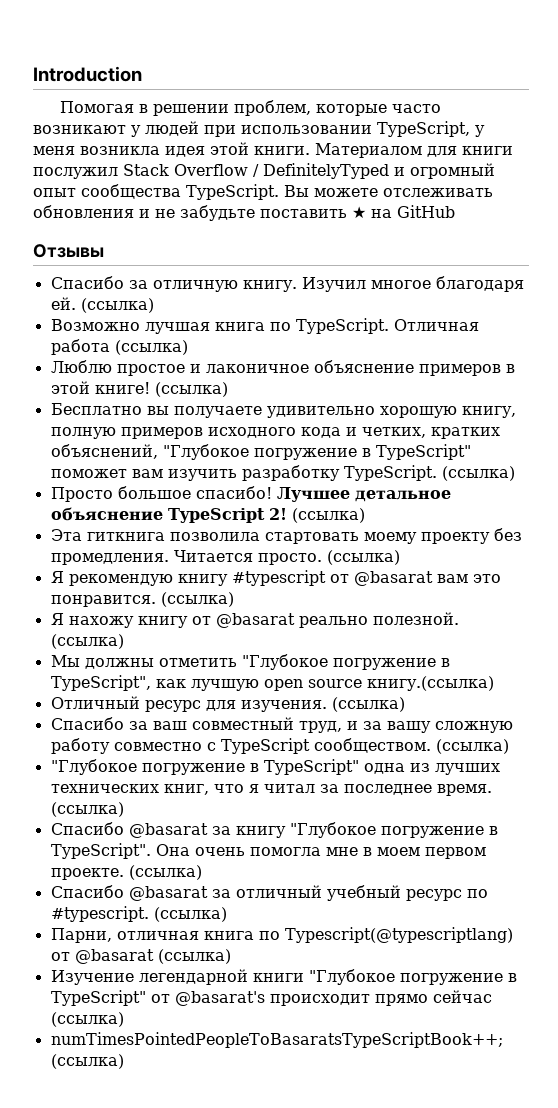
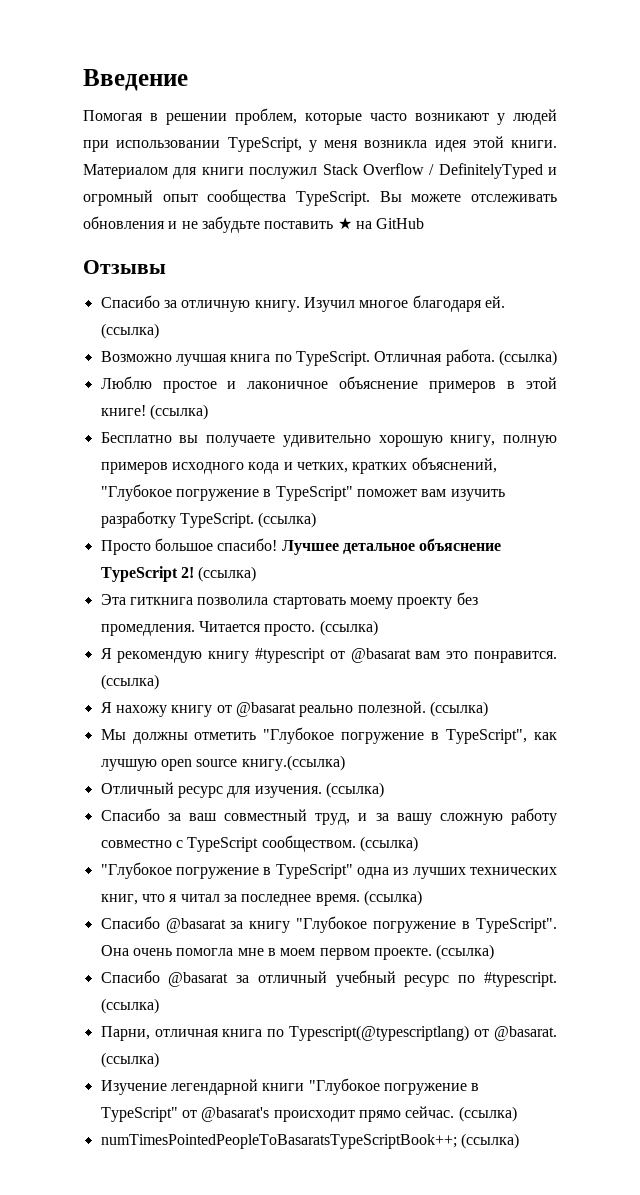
- Introduction
+ Введение
- Отличная работа (ссылка)
+ Отличная работа. (ссылка)
- Парни, отличная книга по Typescript(@typescriptlang) от @basarat (ссылка)
+ Парни, отличная книга по Typescript(@typescriptlang) от @basarat. (ссылка)
- Изучение легендарной книги "Глубокое погружение в TypeScript" от @basarat's происходит прямо сейчас (ссылка)
+ Изучение легендарной книги "Глубокое погружение в TypeScript" от @basarat's происходит прямо сейчас. (ссылка)

